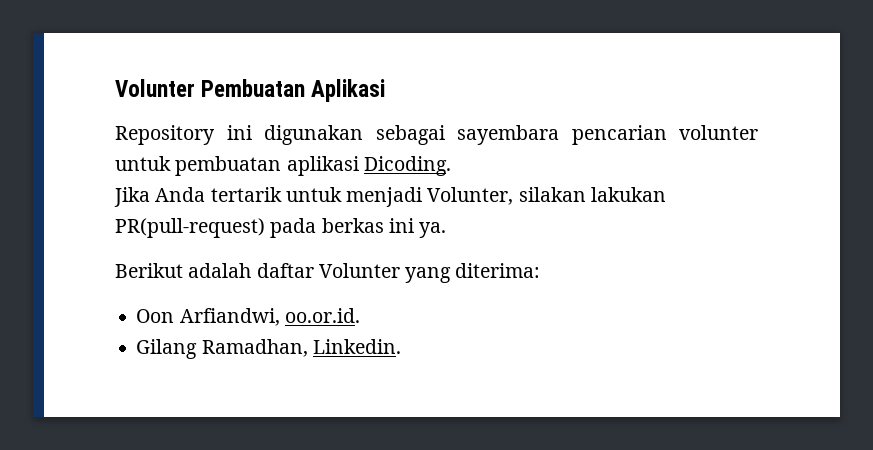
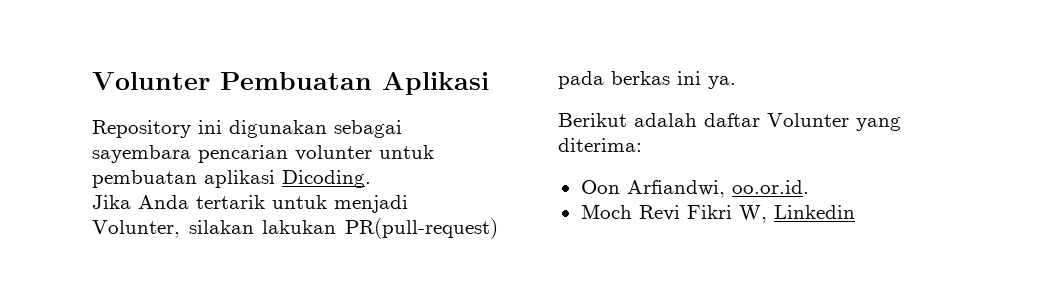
- Gilang Ramadhan, Linkedin.
+ Moch Revi Fikri W, Linkedin

